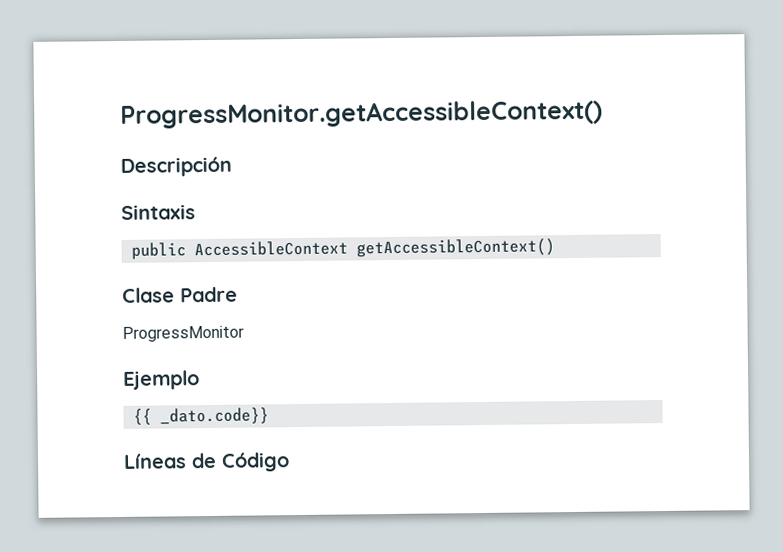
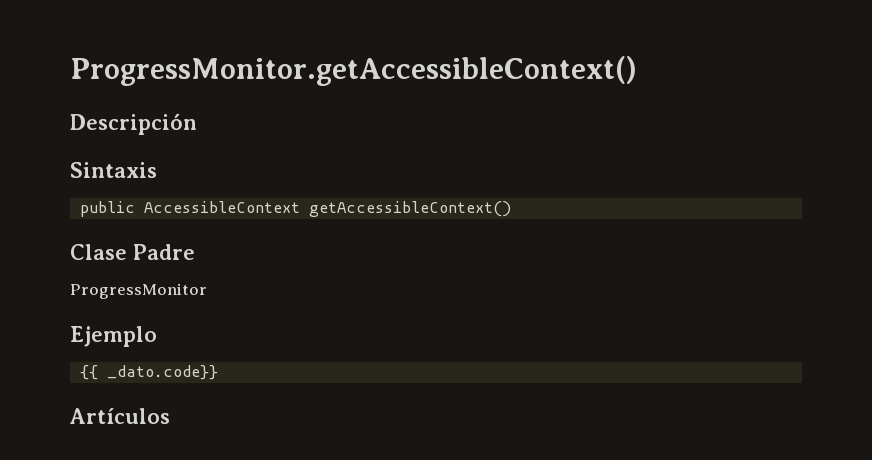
- Líneas de Código
+ Artículos

